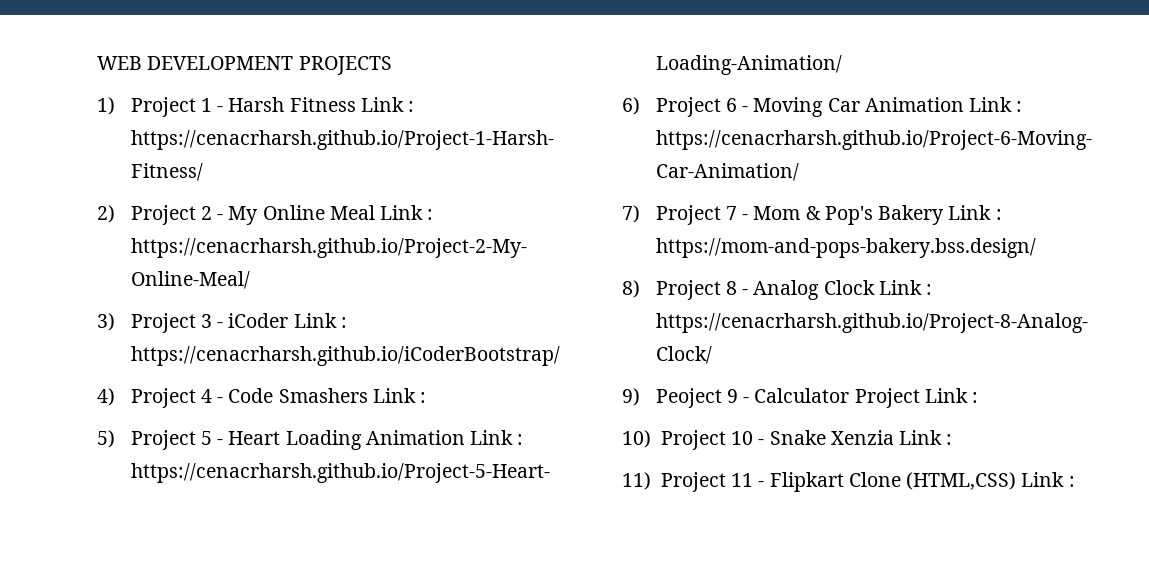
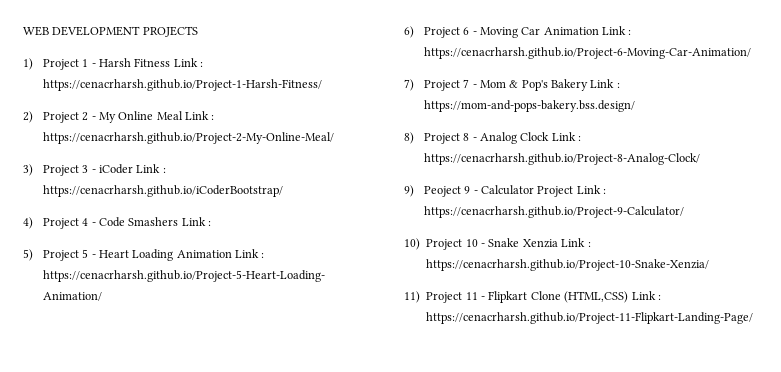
- 9) Peoject 9 - Calculator Project Link :
+ 9) Peoject 9 - Calculator Project Link : https://cenacrharsh.github.io/Project-9-Calculator/
- 10) Project 10 - Snake Xenzia Link :
+ 10) Project 10 - Snake Xenzia Link : https://cenacrharsh.github.io/Project-10-Snake-Xenzia/
- 11) Project 11 - Flipkart Clone (HTML,CSS) Link :
+ 11) Project 11 - Flipkart Clone (HTML,CSS) Link : https://cenacrharsh.github.io/Project-11-Flipkart-Landing-Page/

